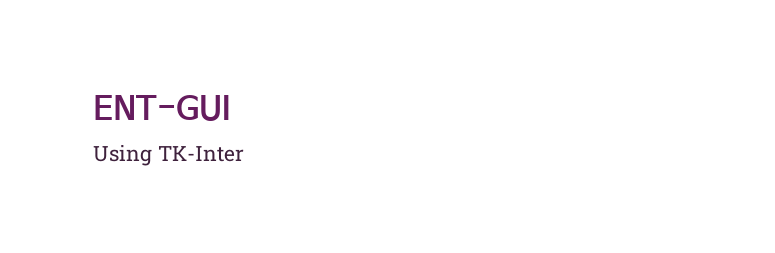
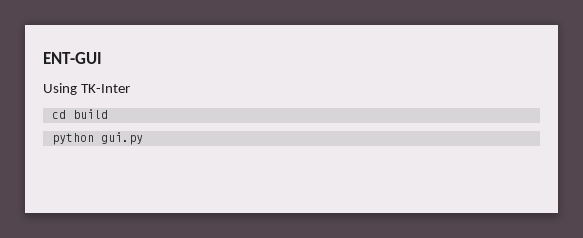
+ cd build
+ python gui.py

